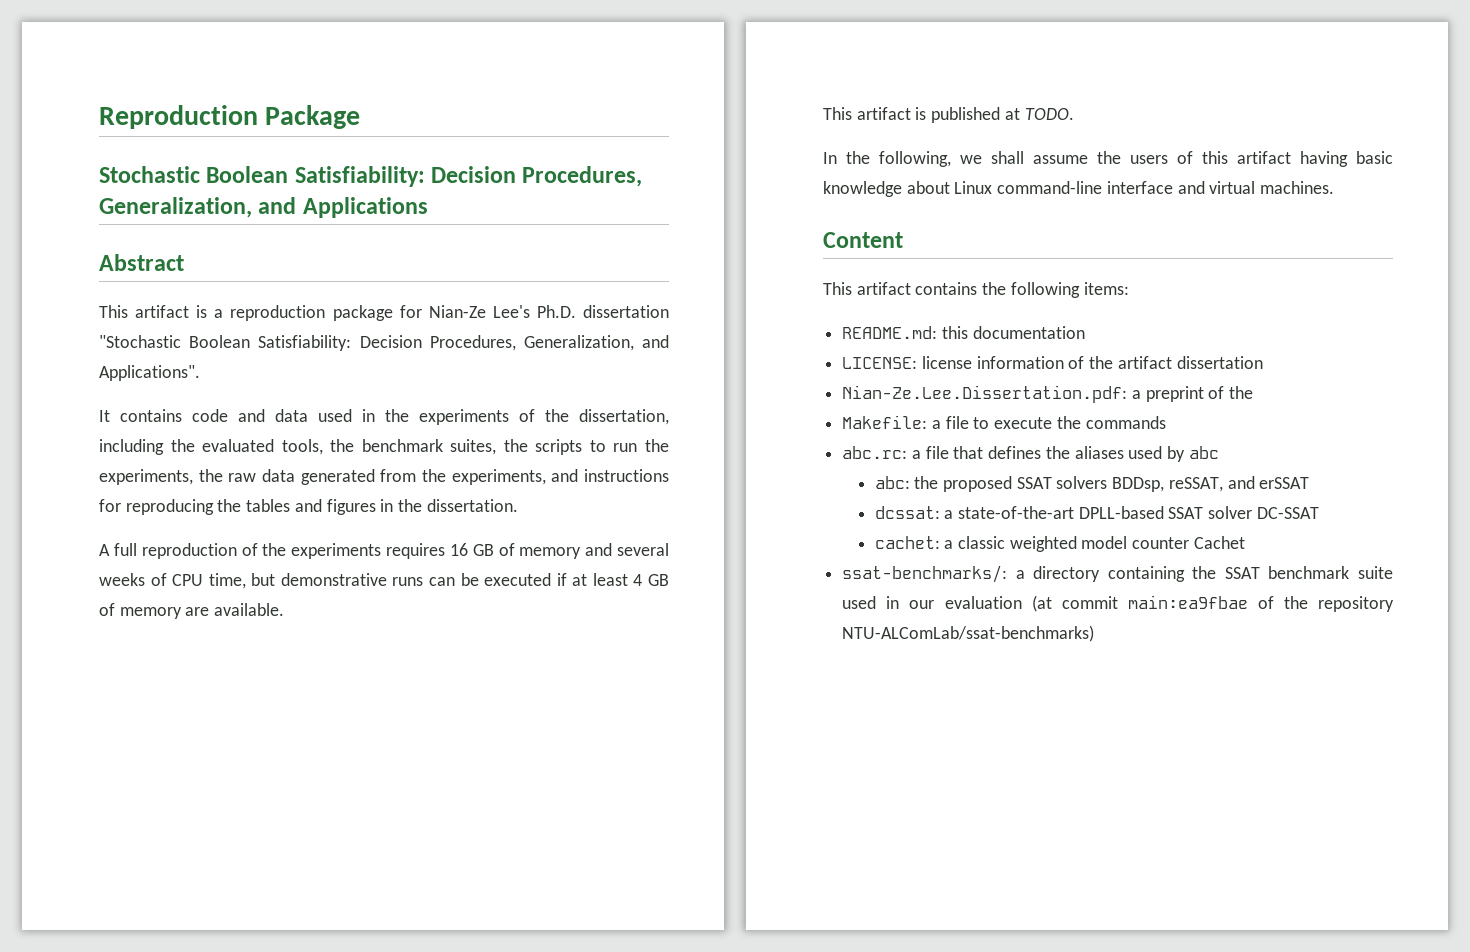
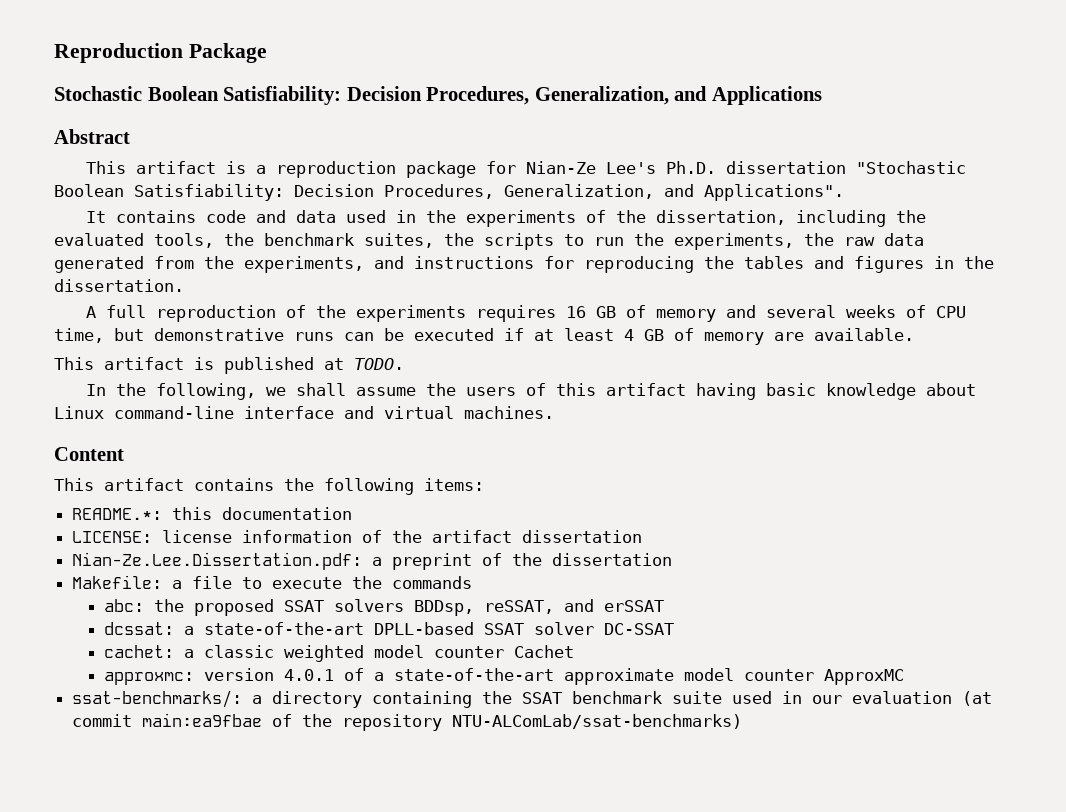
- README.md: this documentation
+ README.*: this documentation
- Nian-Ze.Lee.Dissertation.pdf: a preprint of the
+ Nian-Ze.Lee.Dissertation.pdf: a preprint of the dissertation
- abc.rc: a file that defines the aliases used by abc
+ approxmc: version 4.0.1 of a state-of-the-art approximate model counter ApproxMC

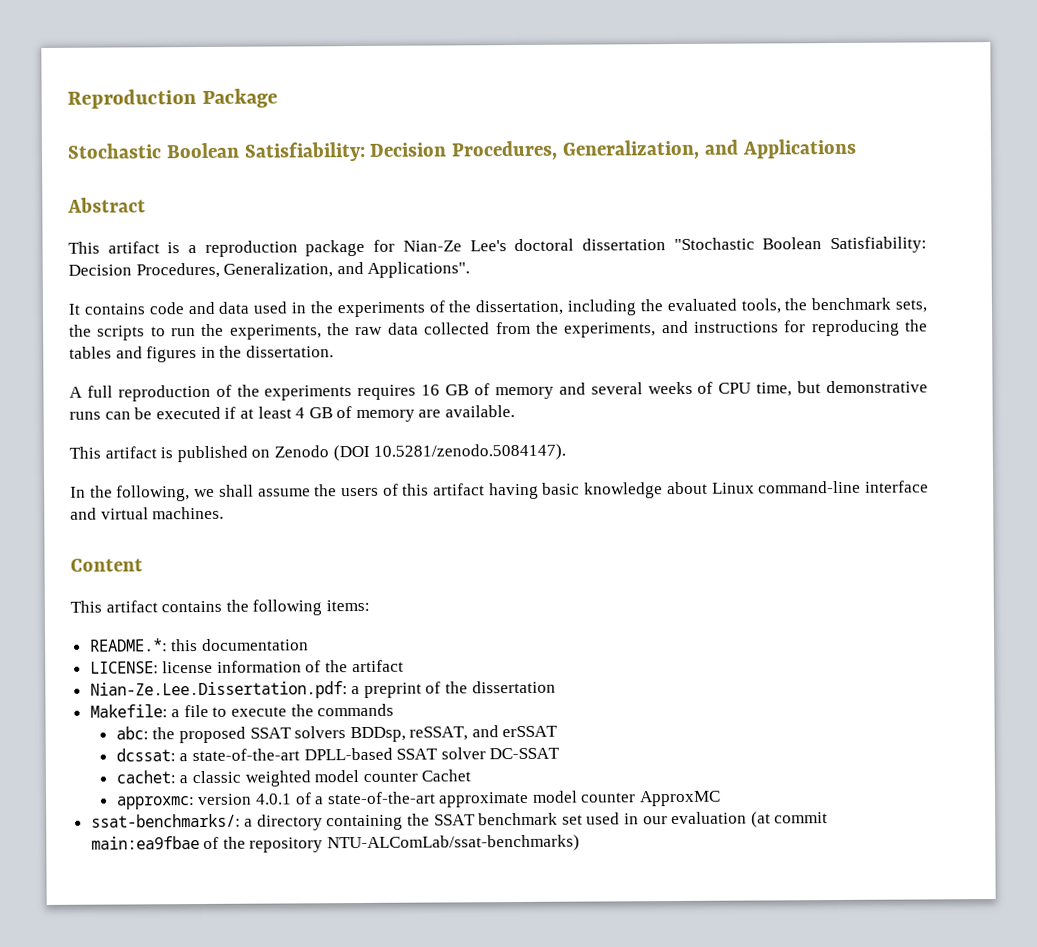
- This artifact is a reproduction package for Nian-Ze Lee's Ph.D. dissertation "Stochastic Boolean Satisfiability: Decision Procedures, Generalization, and Applications".
+ This artifact is a reproduction package for Nian-Ze Lee's doctoral dissertation "Stochastic Boolean Satisfiability: Decision Procedures, Generalization, and Applications".
- It contains code and data used in the experiments of the dissertation, including the evaluated tools, the benchmark suites, the scripts to run the experiments, the raw data generated from the experiments, and instructions for reproducing the tables and figures in the dissertation.
+ It contains code and data used in the experiments of the dissertation, including the evaluated tools, the benchmark sets, the scripts to run the experiments, the raw data collected from the experiments, and instructions for reproducing the tables and figures in the dissertation.
- This artifact is published at TODO.
+ This artifact is published on Zenodo (DOI 10.5281/zenodo.5084147).
- LICENSE: license information of the artifact dissertation
+ LICENSE: license information of the artifact
- ssat-benchmarks/: a directory containing the SSAT benchmark suite used in our evaluation (at commit main:ea9fbae of the repository NTU-ALComLab/ssat-benchmarks)
+ ssat-benchmarks/: a directory containing the SSAT benchmark set used in our evaluation (at commit main:ea9fbae of the repository NTU-ALComLab/ssat-benchmarks)

